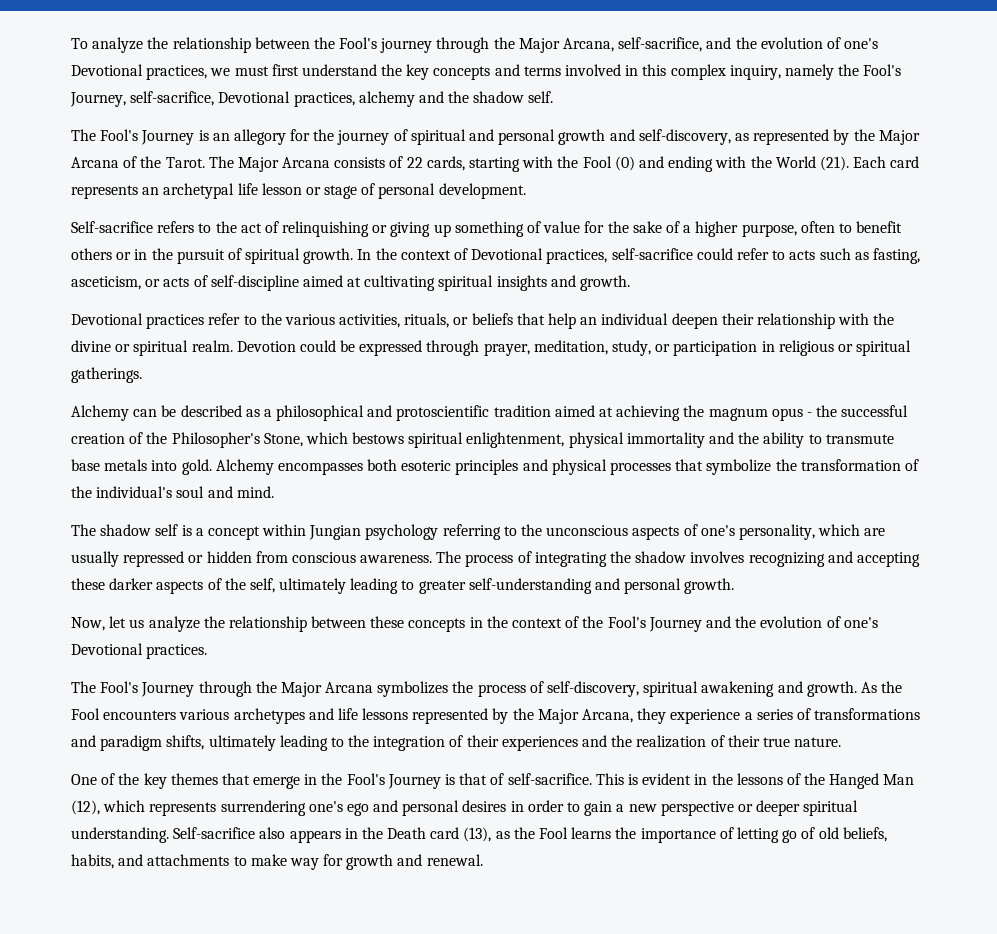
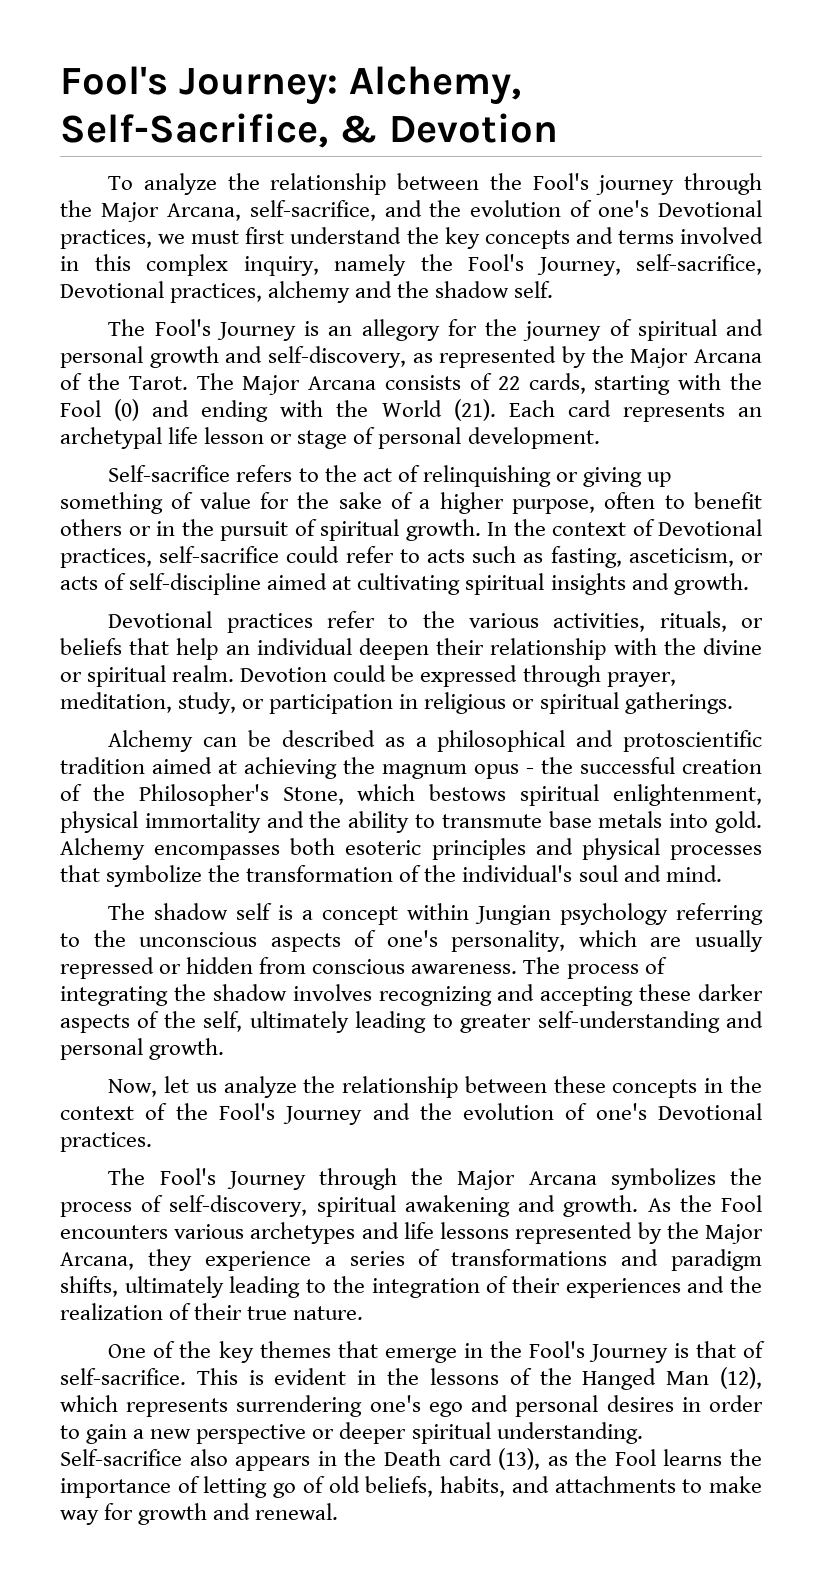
+ Fool's Journey: Alchemy, Self-Sacrifice, & Devotion

